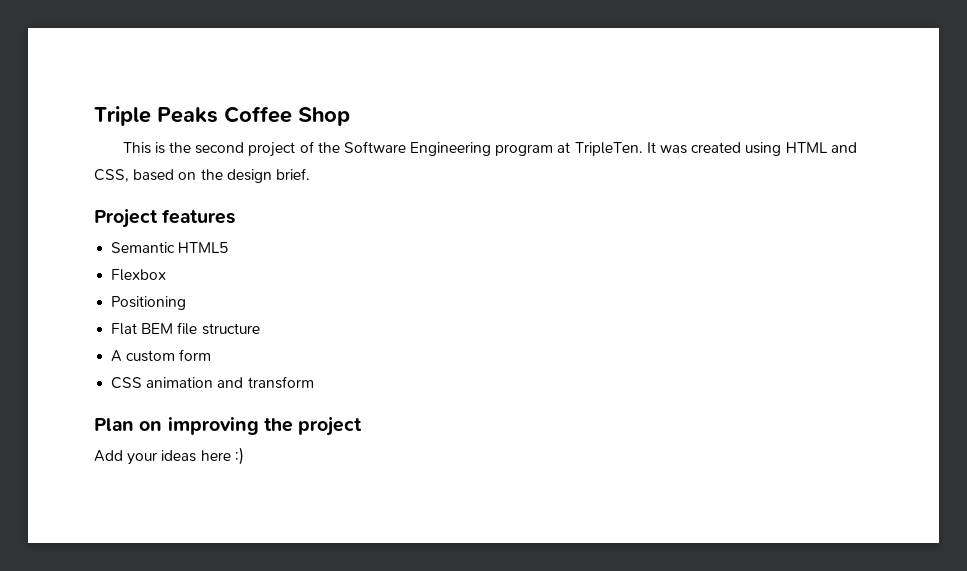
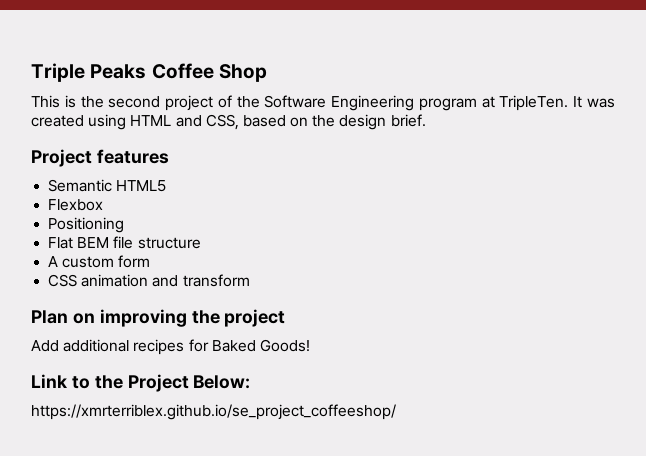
- Add your ideas here :)
+ Add additional recipes for Baked Goods!
+ Link to the Project Below:
+ https://xmrterriblex.github.io/se_project_coffeeshop/

